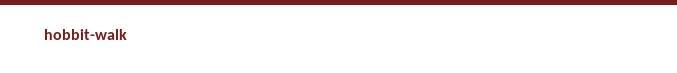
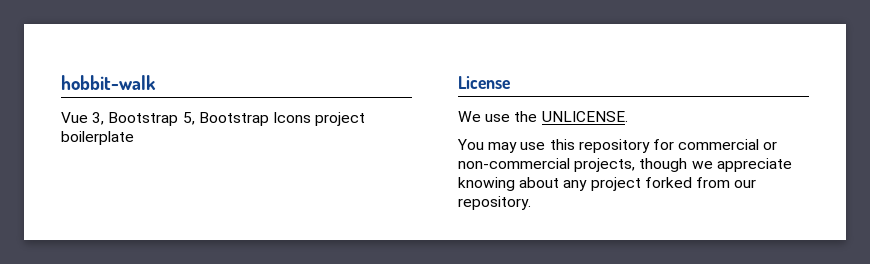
+ Vue 3, Bootstrap 5, Bootstrap Icons project boilerplate
+ License
+ We use the UNLICENSE.
+ You may use this repository for commercial or non-commercial projects, though we appreciate knowing about any project forked from our repository.

